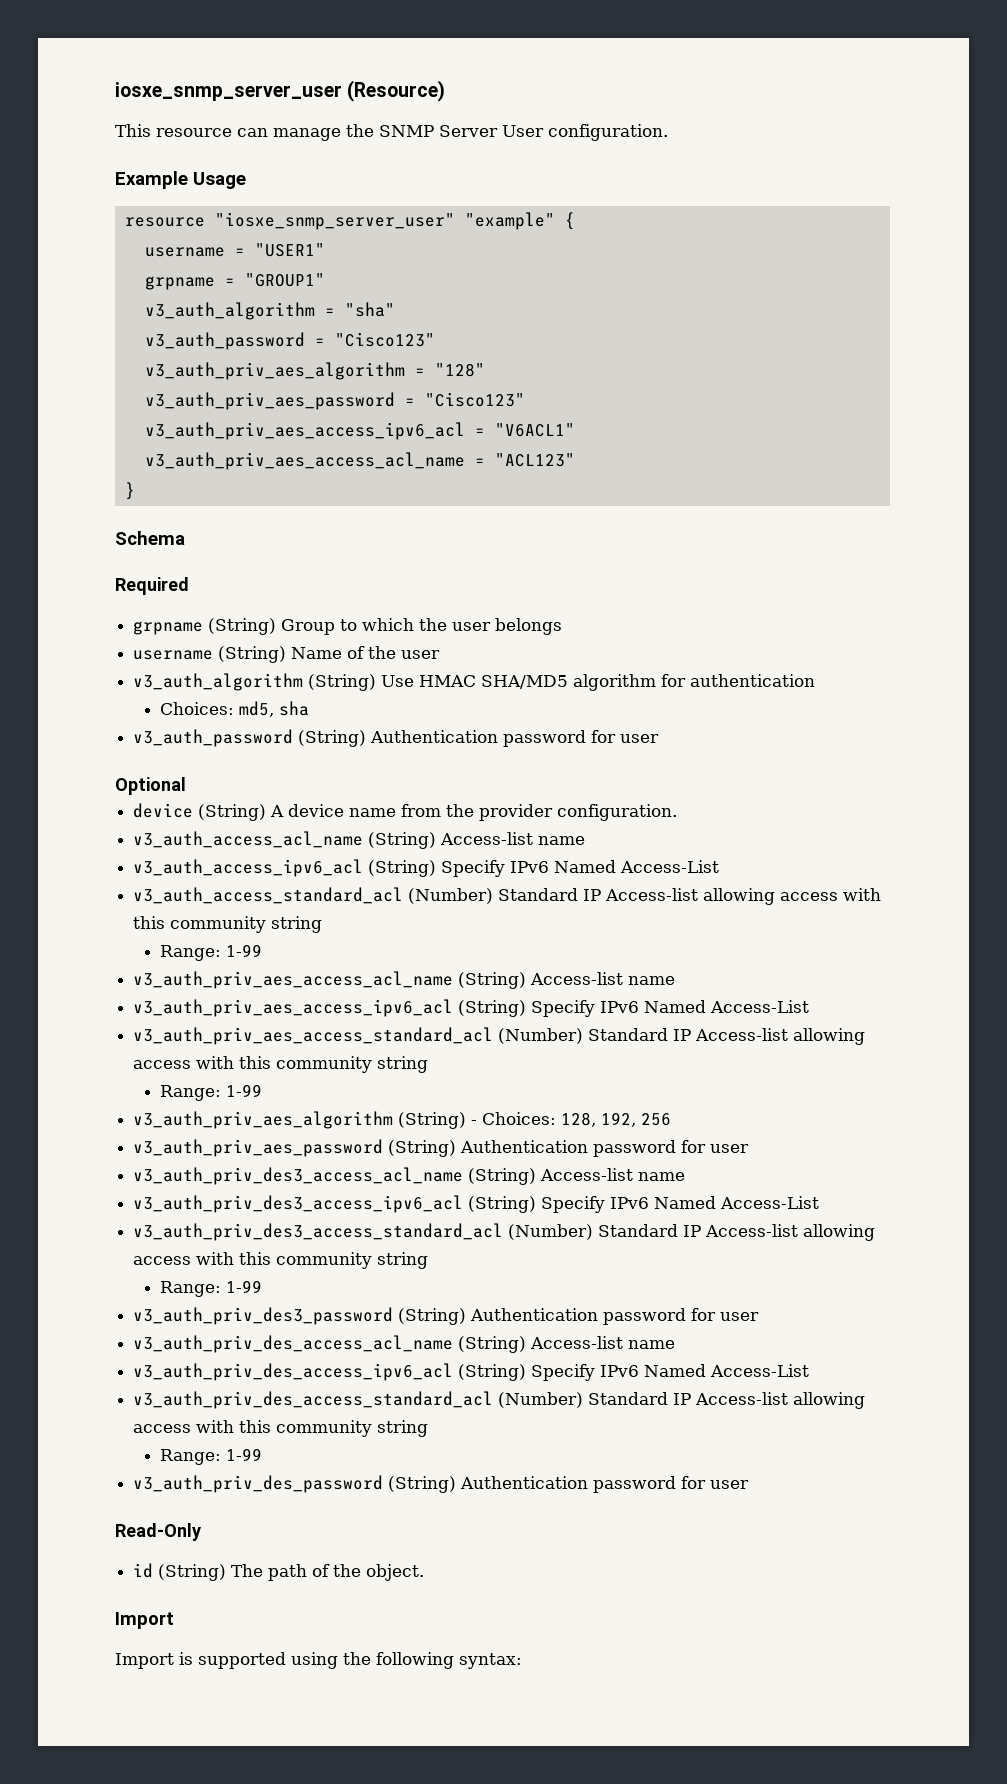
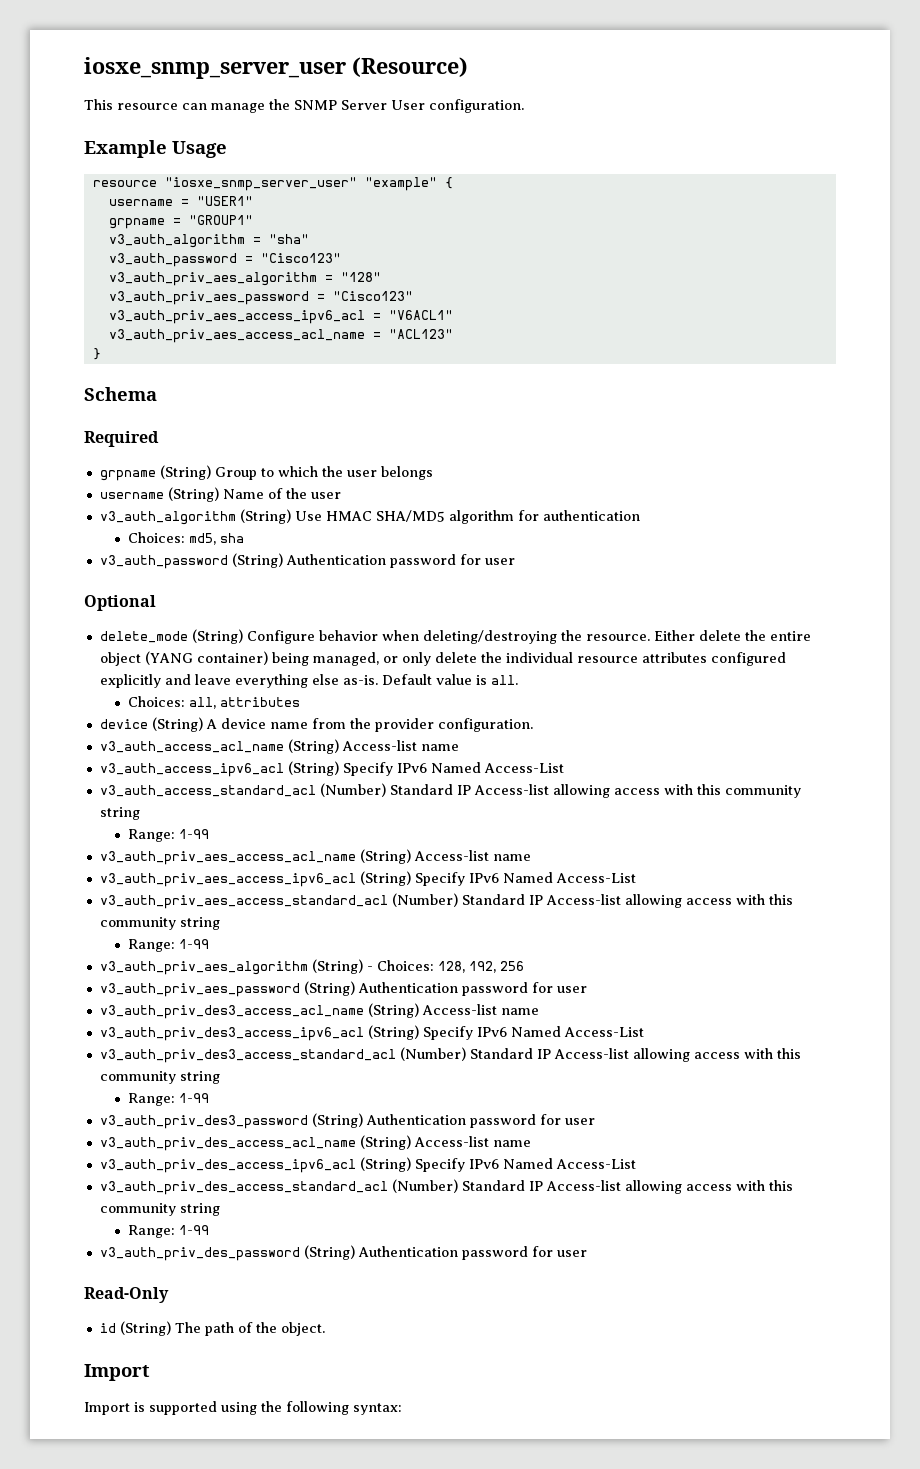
+ delete_mode (String) Configure behavior when deleting/destroying the resource. Either delete the entire object (YANG container) being managed, or only delete the individual resource attributes configured explicitly and leave everything else as-is. Default value is all.
+ Choices: all, attributes

